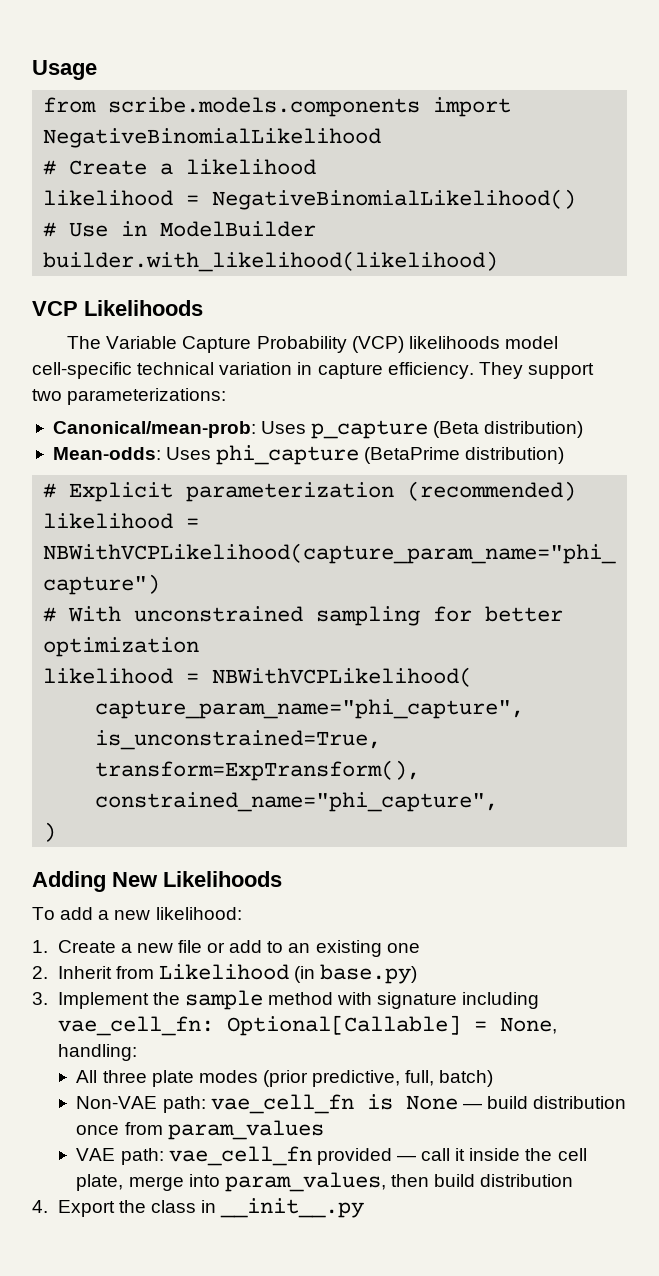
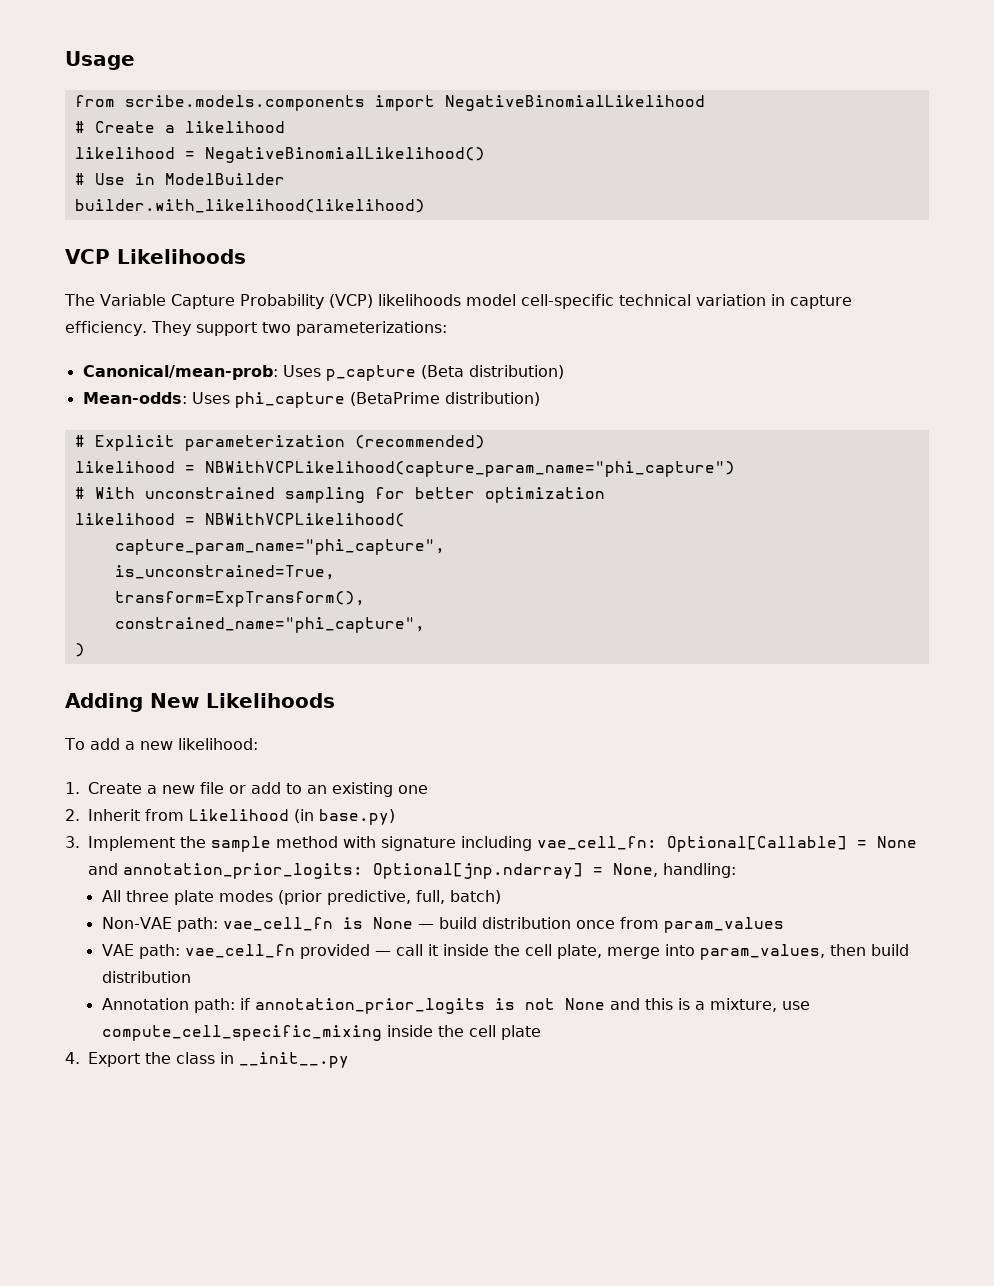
- 3. Implement the sample method with signature including vae_cell_fn: Optional[Callable] = None, handling:
+ 3. Implement the sample method with signature including vae_cell_fn: Optional[Callable] = None and annotation_prior_logits: Optional[jnp.ndarray] = None, handling:
+ Annotation path: if annotation_prior_logits is not None and this is a mixture, use compute_cell_specific_mixing inside the cell plate

